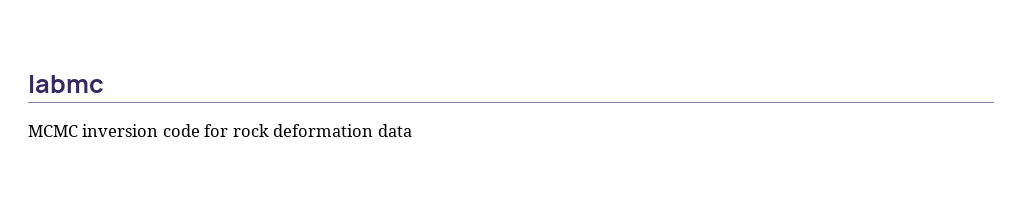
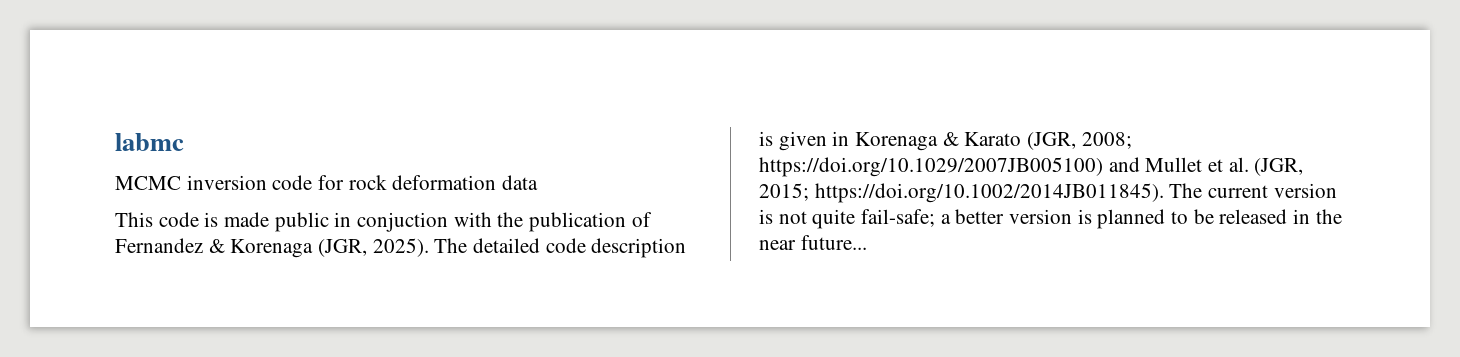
+ This code is made public in conjuction with the publication of Fernandez & Korenaga (JGR, 2025). The detailed code description is given in Korenaga & Karato (JGR, 2008; https://doi.org/10.1029/2007JB005100) and Mullet et al. (JGR, 2015; https://doi.org/10.1002/2014JB011845). The current version is not quite fail-safe; a better version is planned to be released in the near future...

